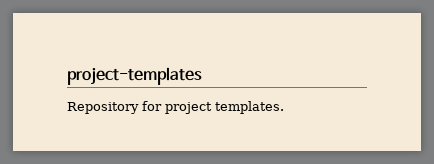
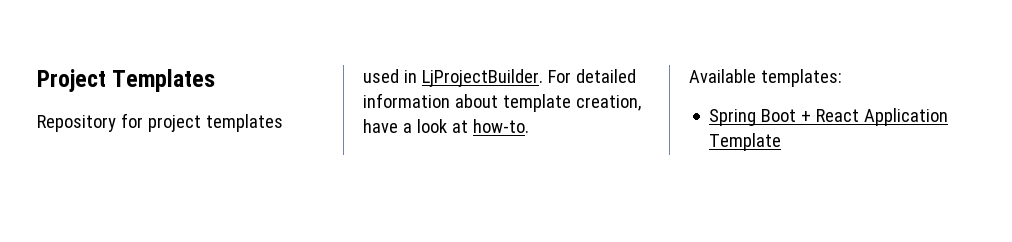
- project-templates
+ Project Templates
- Repository for project templates.
+ Repository for project templates used in LjProjectBuilder. For detailed information about template creation, have a look at how-to.
+ Available templates:
+ Spring Boot + React Application Template

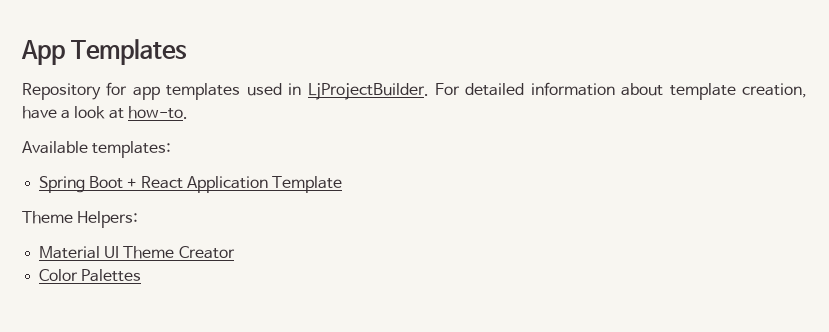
- Project Templates
+ App Templates
- Repository for project templates used in LjProjectBuilder.
+ Repository for app templates used in LjProjectBuilder.
+ Theme Helpers:
+ Material UI Theme Creator
+ Color Palettes

